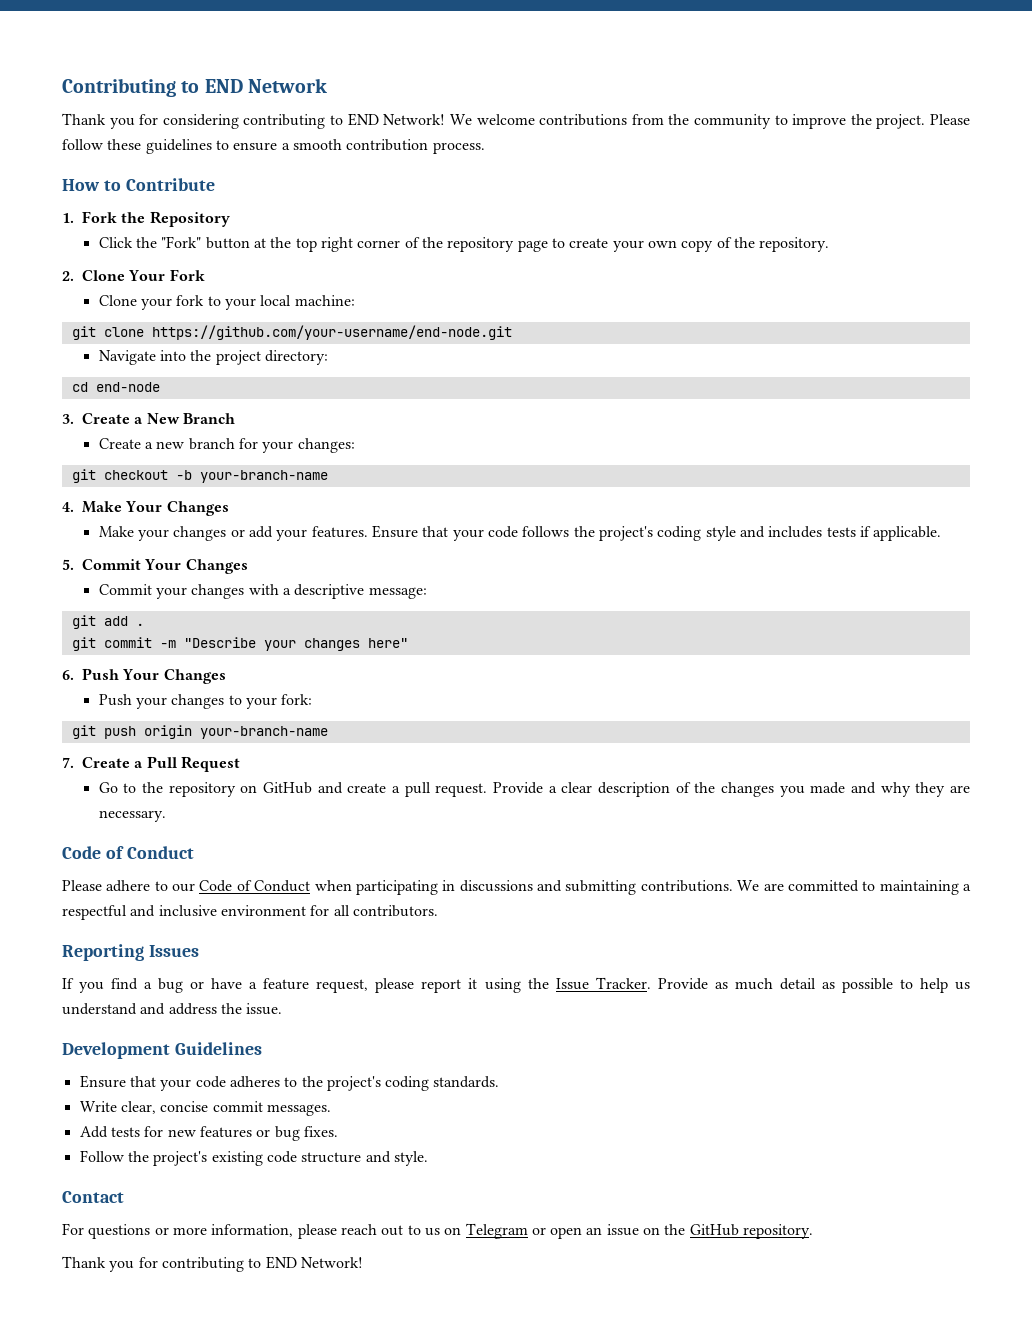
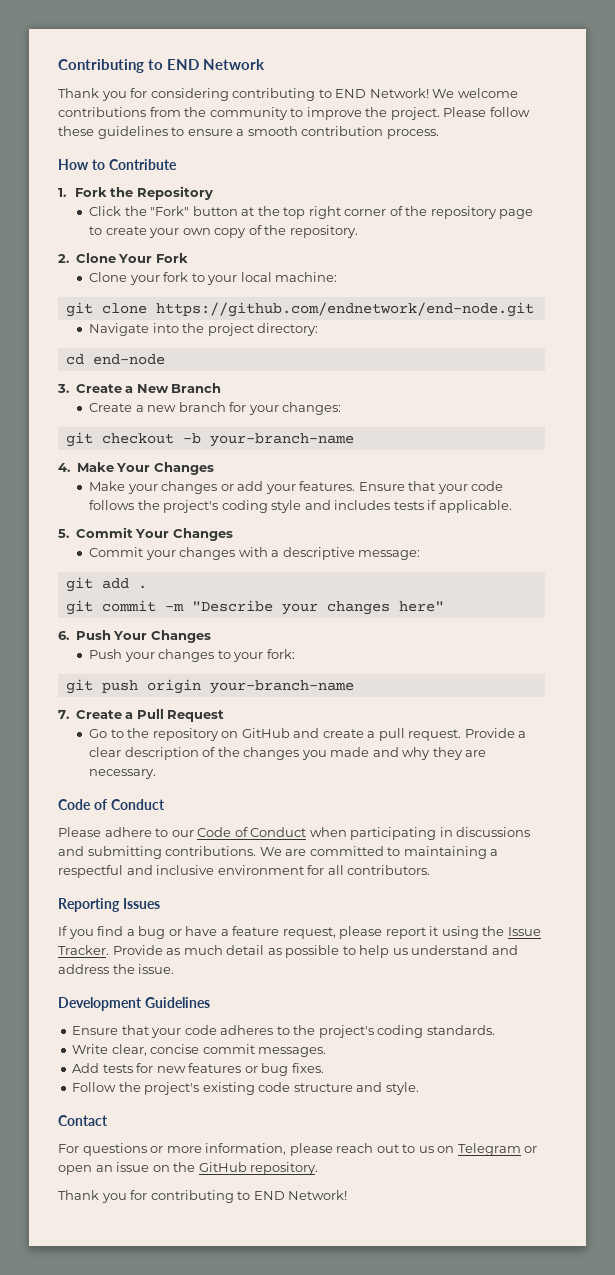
- git clone https://github.com/your-username/end-node.git
+ git clone https://github.com/endnetwork/end-node.git

